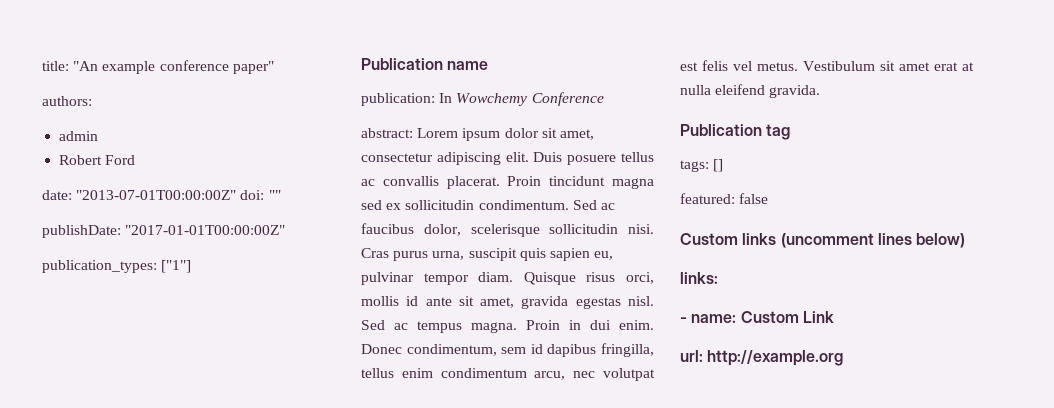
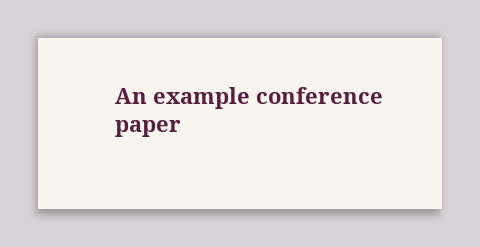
- title: "An example conference paper"
- authors:
- admin
- Robert Ford
- date: "2013-07-01T00:00:00Z" doi: ""
- publishDate: "2017-01-01T00:00:00Z"
- publication_types: ["1"]
- Publication name
- publication: In Wowchemy Conference
- abstract: Lorem ipsum dolor sit amet, consectetur adipiscing elit. Duis posuere tellus ac convallis placerat. Proin tincidunt magna sed ex sollicitudin condimentum. Sed ac faucibus dolor, scelerisque sollicitudin nisi. Cras purus urna, suscipit quis sapien eu, pulvinar tempor diam. Quisque risus orci, mollis id ante sit amet, gravida egestas nisl. Sed ac tempus magna. Proin in dui enim. Donec condimentum, sem id dapibus fringilla, tellus enim condimentum arcu, nec volutpat est felis vel metus. Vestibulum sit amet erat at nulla eleifend gravida.
- Publication tag
- tags: []
- featured: false
- Custom links (uncomment lines below)
- links:
- - name: Custom Link
- url: http://example.org
+ An example conference paper

